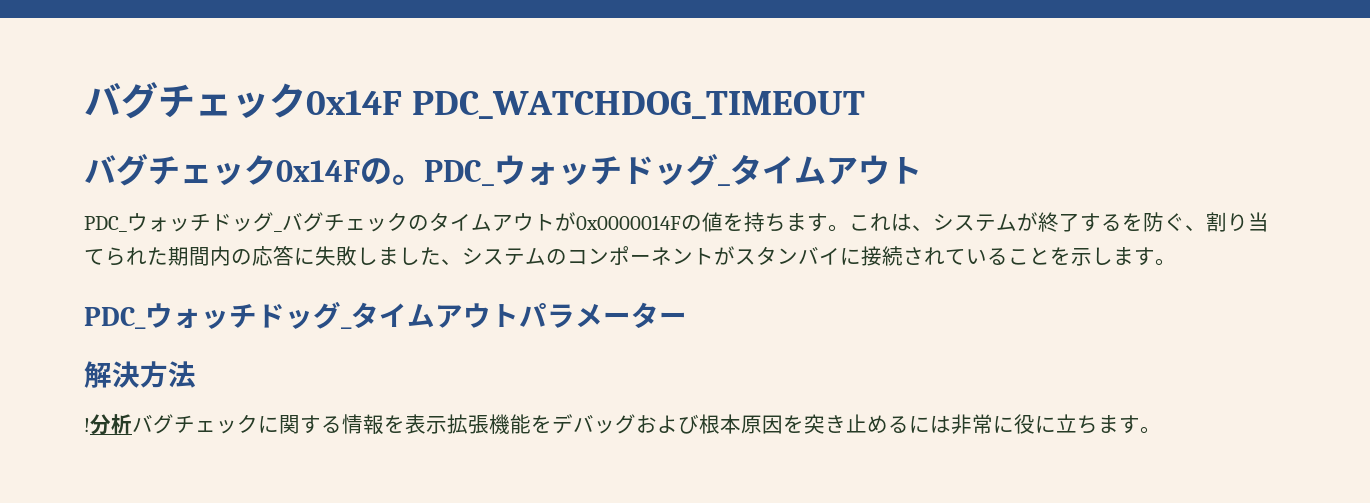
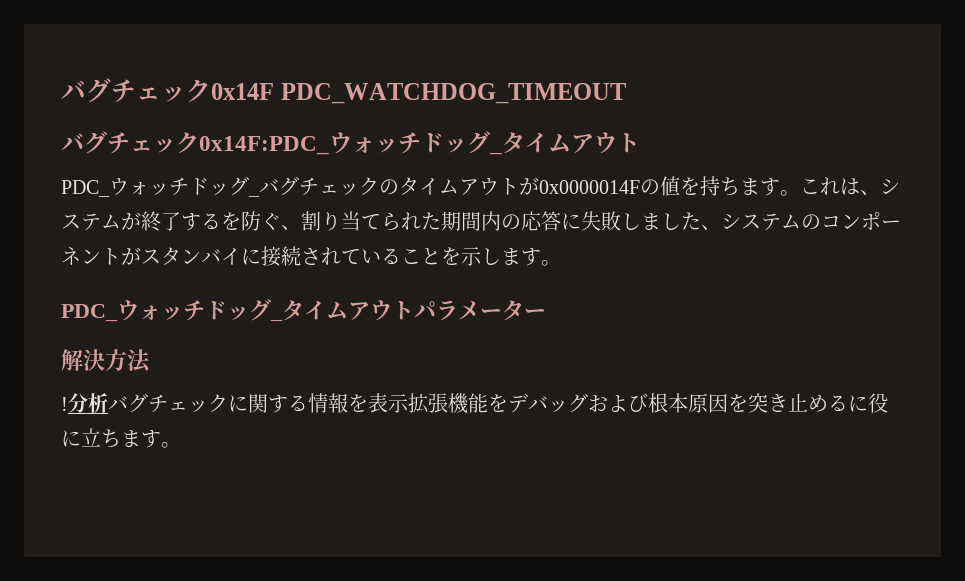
- バグチェック0x14Fの。PDC_ウォッチドッグ_タイムアウト
+ バグチェック0x14F:PDC_ウォッチドッグ_タイムアウト
- 分析バグチェックに関する情報を表示拡張機能をデバッグおよび根本原因を突き止めるには非常に役に立ちます。
+ 分析バグチェックに関する情報を表示拡張機能をデバッグおよび根本原因を突き止めるに役に立ちます。

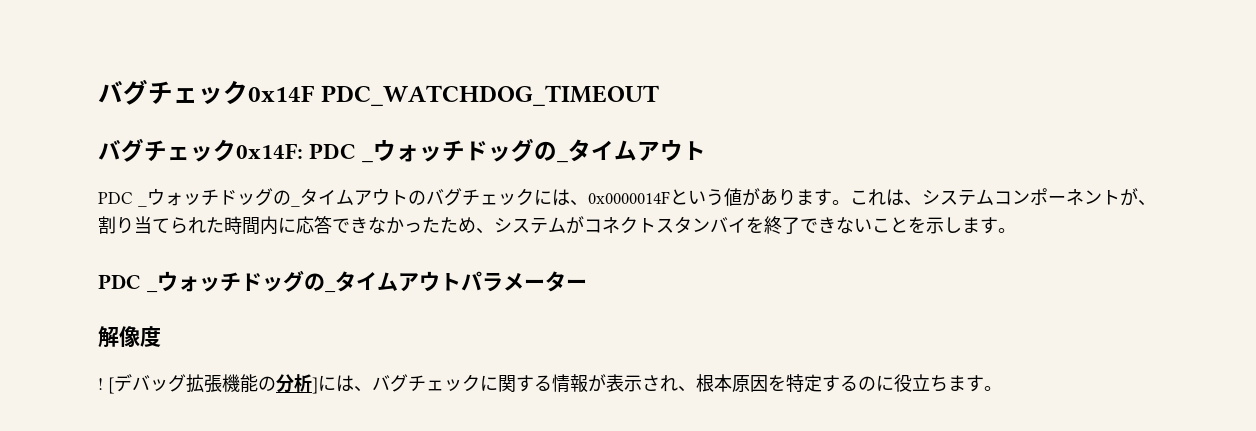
- バグチェック0x14F:PDC_ウォッチドッグ_タイムアウト
+ バグチェック0x14F: PDC _ウォッチドッグの_タイムアウト
- PDC_ウォッチドッグ_バグチェックのタイムアウトが0x0000014Fの値を持ちます。
+ PDC _ウォッチドッグの_タイムアウトのバグチェックには、0x0000014Fという値があります。
- これは、システムが終了するを防ぐ、割り当てられた期間内の応答に失敗しました、システムのコンポーネントがスタンバイに接続されていることを示します。
+ これは、システムコンポーネントが、割り当てられた時間内に応答できなかったため、システムがコネクトスタンバイを終了できないことを示します。
- PDC_ウォッチドッグ_タイムアウトパラメーター
+ PDC _ウォッチドッグの_タイムアウトパラメーター
- 解決方法
+ 解像度
- 分析バグチェックに関する情報を表示拡張機能をデバッグおよび根本原因を突き止めるに役に立ちます。
+ [デバッグ拡張機能の分析]には、バグチェックに関する情報が表示され、根本原因を特定するのに役立ちます。

